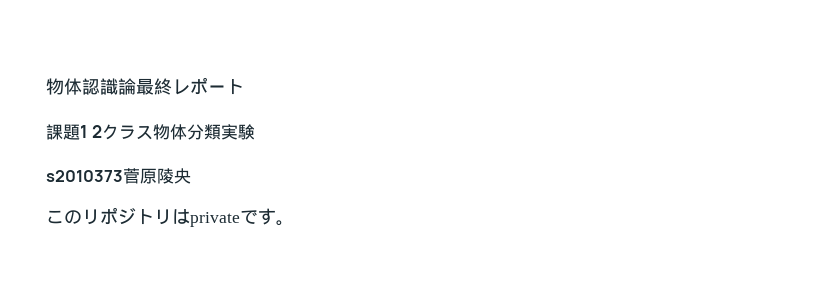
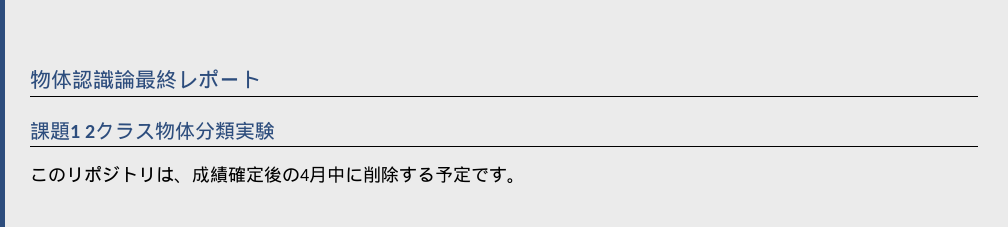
- s2010373菅原陵央
- このリポジトリはprivateです。
+ このリポジトリは、成績確定後の4月中に削除する予定です。

